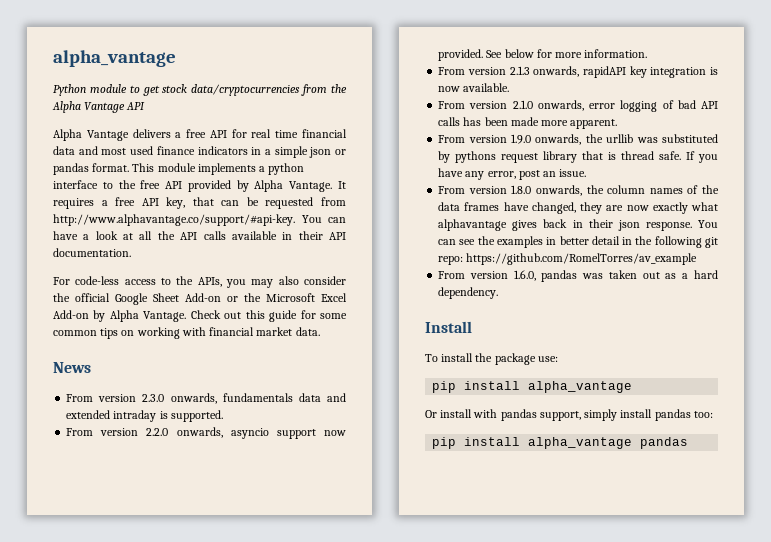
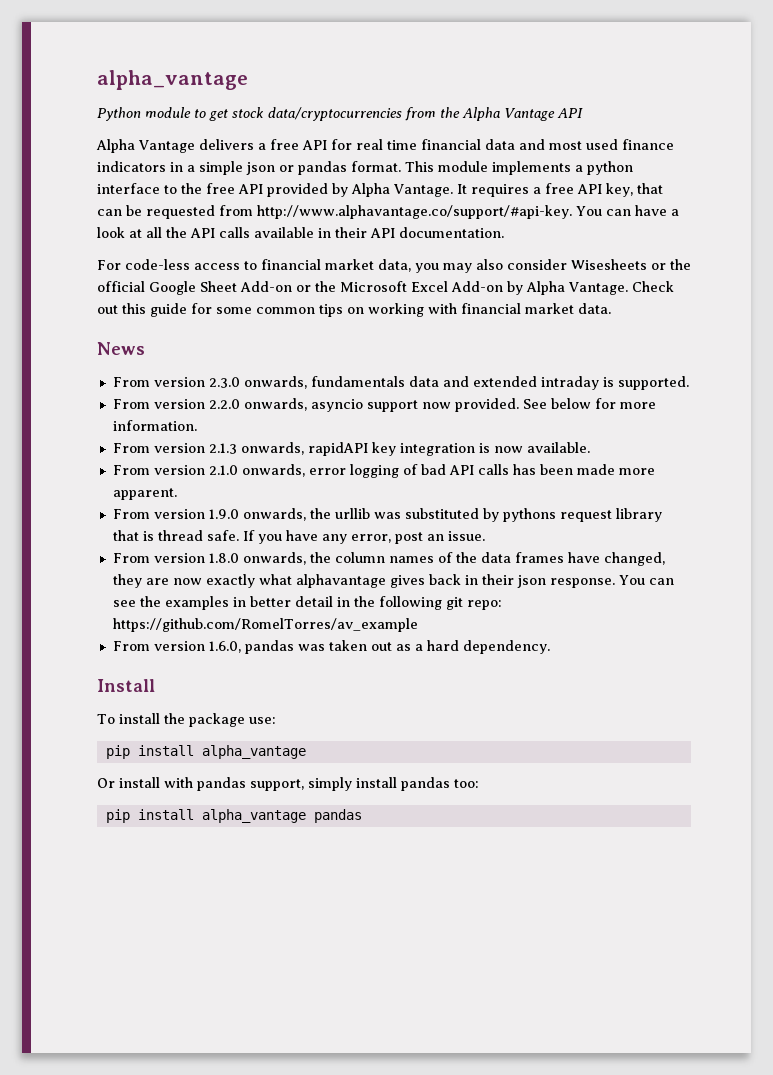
- For code-less access to the APIs, you may also consider the official Google Sheet Add-on or the Microsoft Excel Add-on by Alpha Vantage.
+ For code-less access to financial market data, you may also consider Wisesheets or the official Google Sheet Add-on or the Microsoft Excel Add-on by Alpha Vantage.

